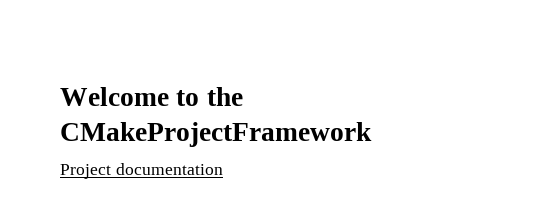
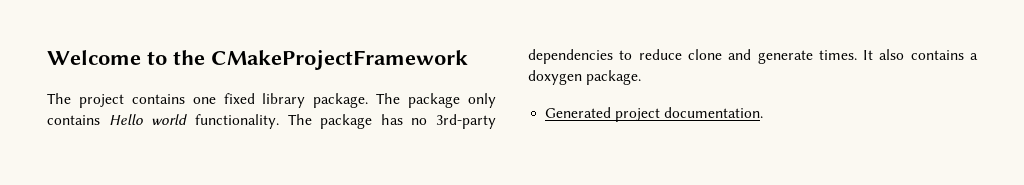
- Project documentation
+ The project contains one fixed library package. The package only contains Hello world functionality. The package has no 3rd-party dependencies to reduce clone and generate times. It also contains a doxygen package.
+ Generated project documentation.

